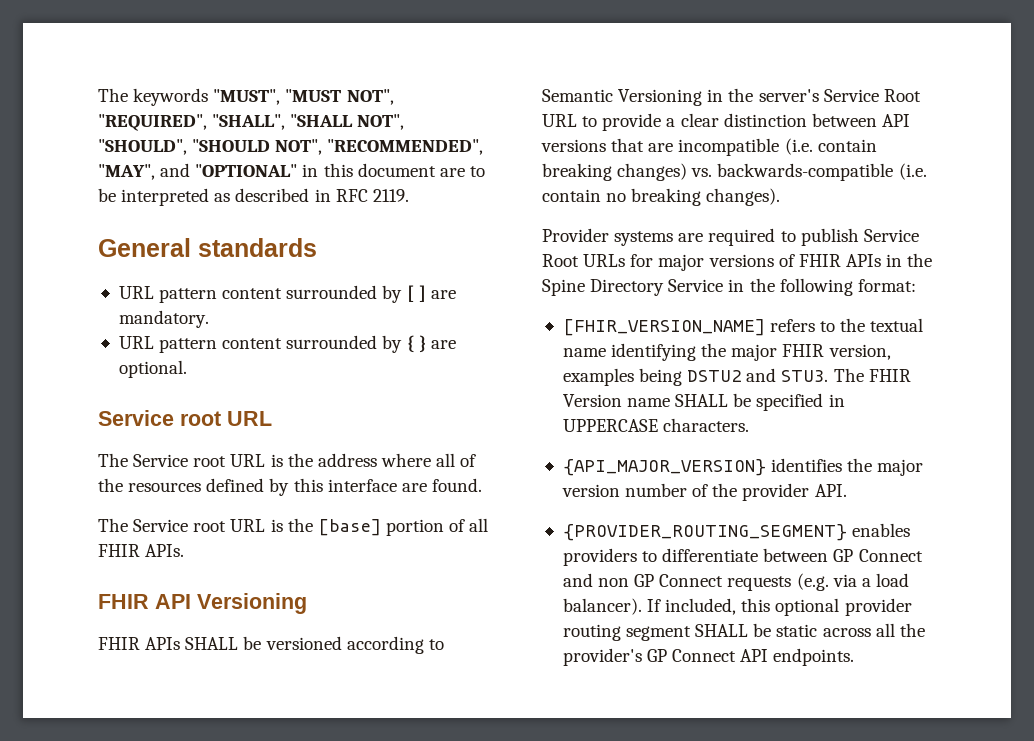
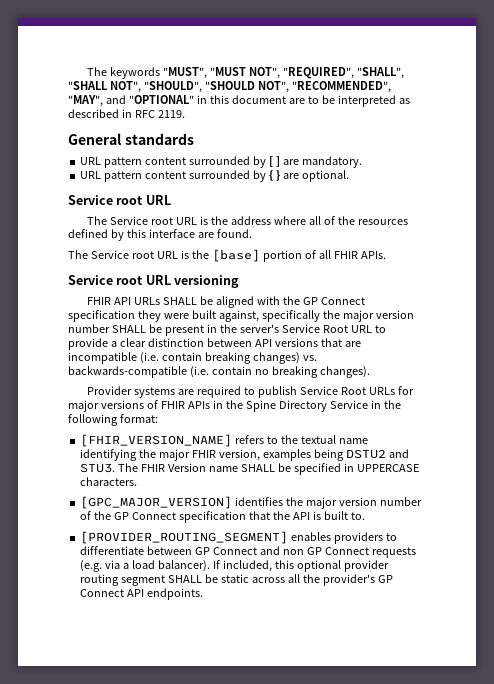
- FHIR API Versioning
- FHIR APIs SHALL be versioned according to Semantic Versioning in the server's Service Root URL to provide a clear distinction between API versions that are incompatible (i.e. contain breaking changes) vs. backwards-compatible (i.e. contain no breaking changes).
+ Service root URL versioning
+ FHIR API URLs SHALL be aligned with the GP Connect specification they were built against, specifically the major version number SHALL be present in the server's Service Root URL to provide a clear distinction between API versions that are incompatible (i.e. contain breaking changes) vs. backwards-compatible (i.e. contain no breaking changes).
- {API_MAJOR_VERSION} identifies the major version number of the provider API.
- {PROVIDER_ROUTING_SEGMENT} enables providers to differentiate between GP Connect and non GP Connect requests (e.g. via a load balancer).
+ [GPC_MAJOR_VERSION] identifies the major version number of the GP Connect specification that the API is built to.
+ [PROVIDER_ROUTING_SEGMENT] enables providers to differentiate between GP Connect and non GP Connect requests (e.g. via a load balancer).

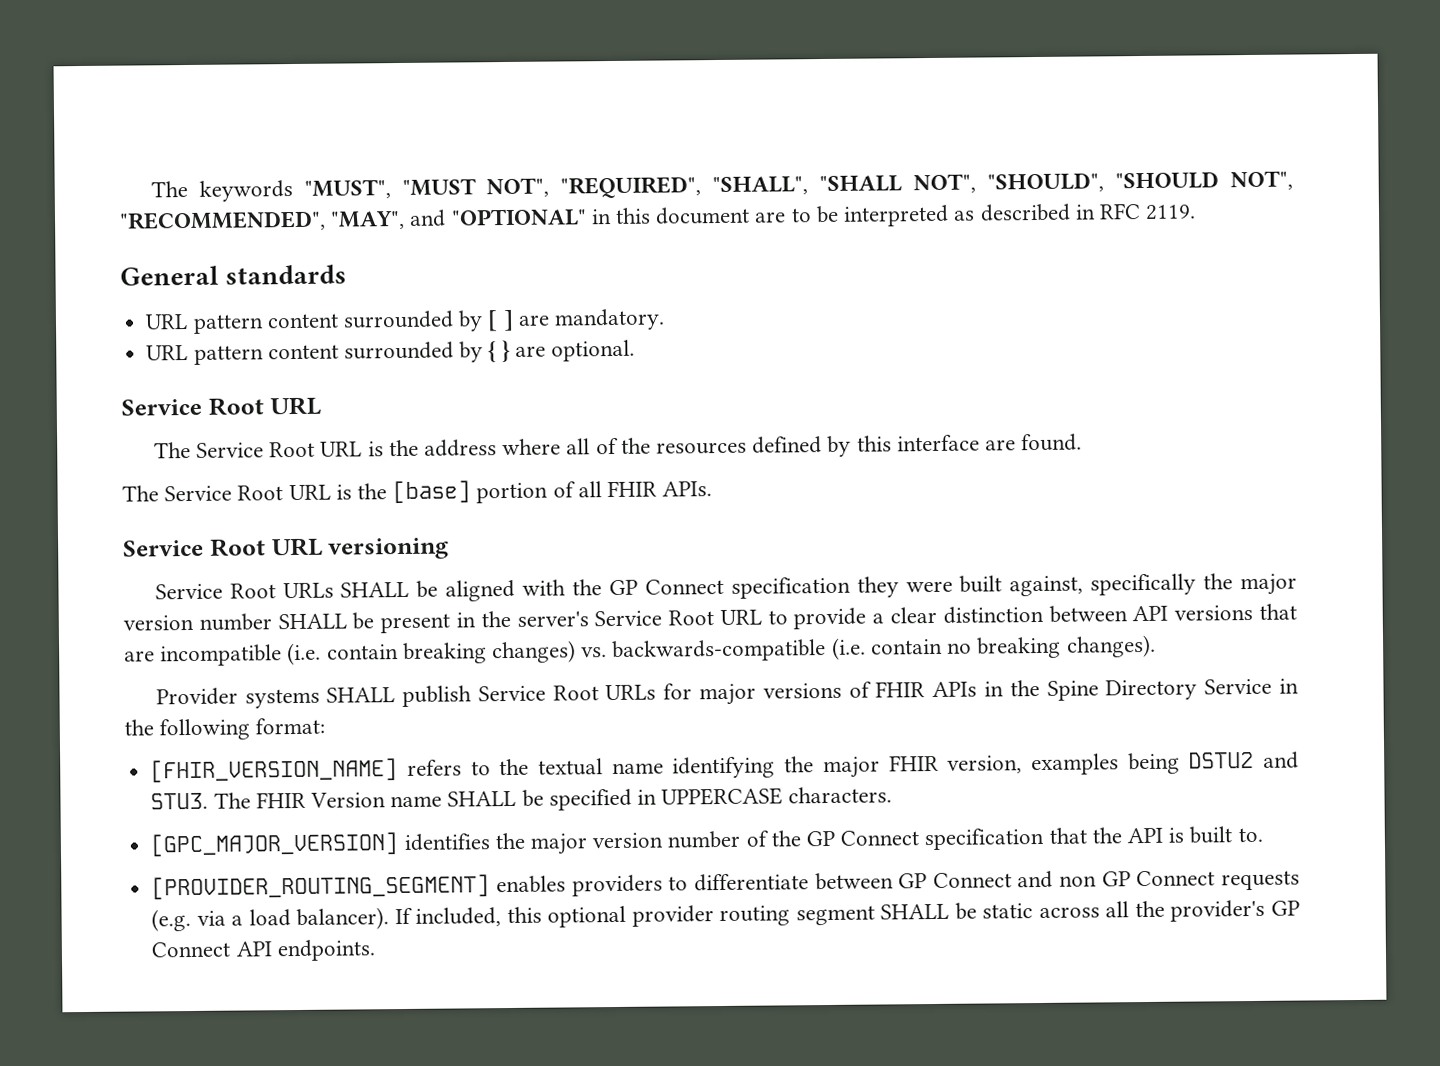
  URL pattern content surrounded by { } are optional.
- Service root URL
+ Service Root URL
- The Service root URL is the address where all of the resources defined by this interface are found.
+ The Service Root URL is the address where all of the resources defined by this interface are found.
- The Service root URL is the [base] portion of all FHIR APIs.
+ The Service Root URL is the [base] portion of all FHIR APIs.
- Service root URL versioning
+ Service Root URL versioning
- FHIR API URLs SHALL be aligned with the GP Connect specification they were built against, specifically the major version number SHALL be present in the server's Service Root URL to provide a clear distinction between API versions that are incompatible (i.e. contain breaking changes) vs. backwards-compatible (i.e. contain no breaking changes).
+ Service Root URLs SHALL be aligned with the GP Connect specification they were built against, specifically the major version number SHALL be present in the server's Service Root URL to provide a clear distinction between API versions that are incompatible (i.e. contain breaking changes) vs. backwards-compatible (i.e. contain no breaking changes).
- Provider systems are required to publish Service Root URLs for major versions of FHIR APIs in the Spine Directory Service in the following format:
+ Provider systems SHALL publish Service Root URLs for major versions of FHIR APIs in the Spine Directory Service in the following format:

